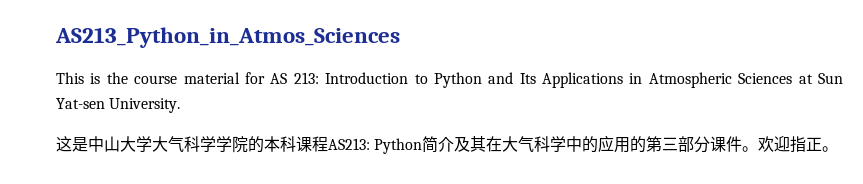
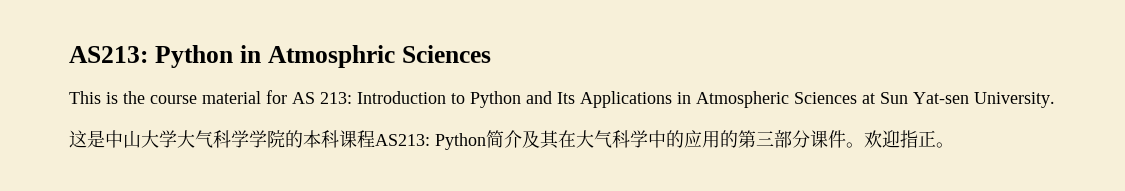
- AS213_Python_in_Atmos_Sciences
+ AS213: Python in Atmosphric Sciences

